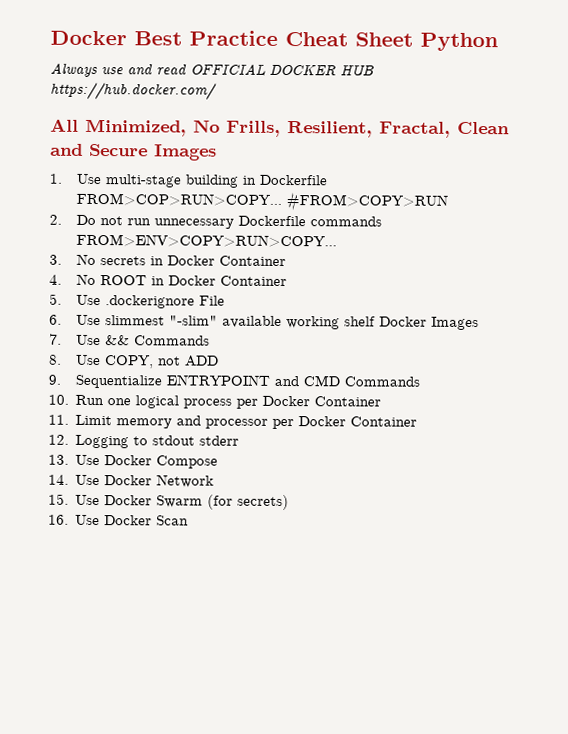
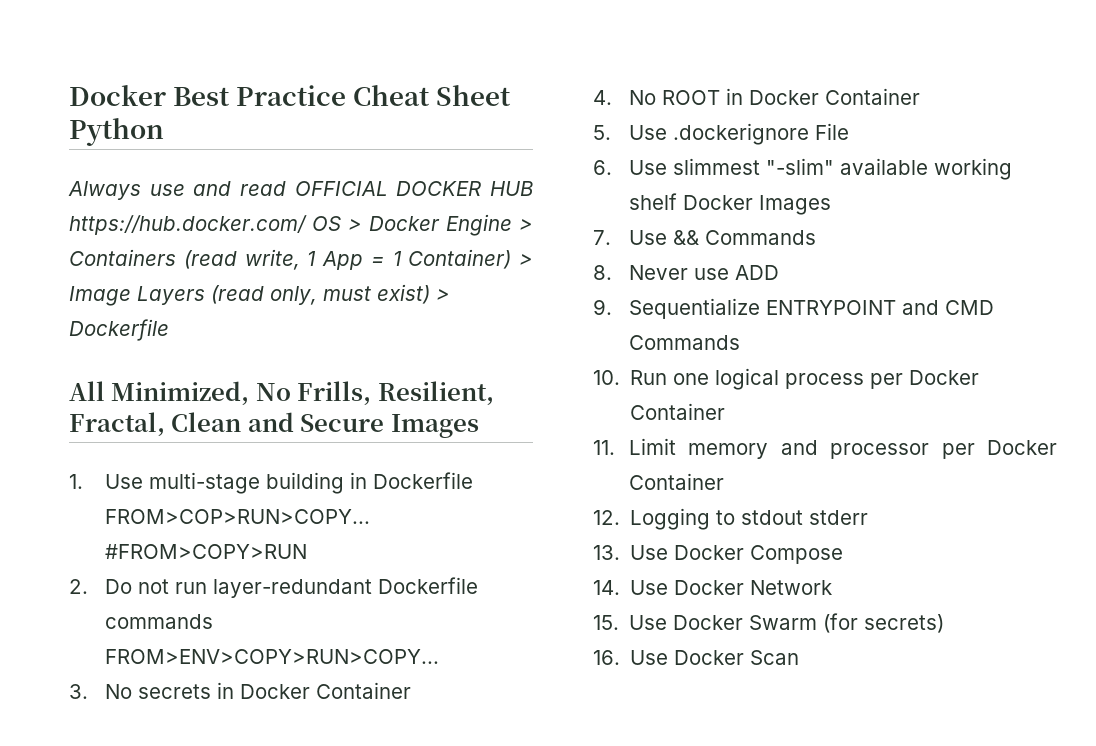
- Always use and read OFFICIAL DOCKER HUB https://hub.docker.com/
+ Always use and read OFFICIAL DOCKER HUB https://hub.docker.com/ OS > Docker Engine > Containers (read write, 1 App = 1 Container) > Image Layers (read only, must exist) > Dockerfile
- 2. Do not run unnecessary Dockerfile commands FROM>ENV>COPY>RUN>COPY...
+ 2. Do not run layer-redundant Dockerfile commands FROM>ENV>COPY>RUN>COPY...
- 8. Use COPY, not ADD
+ 8. Never use ADD

